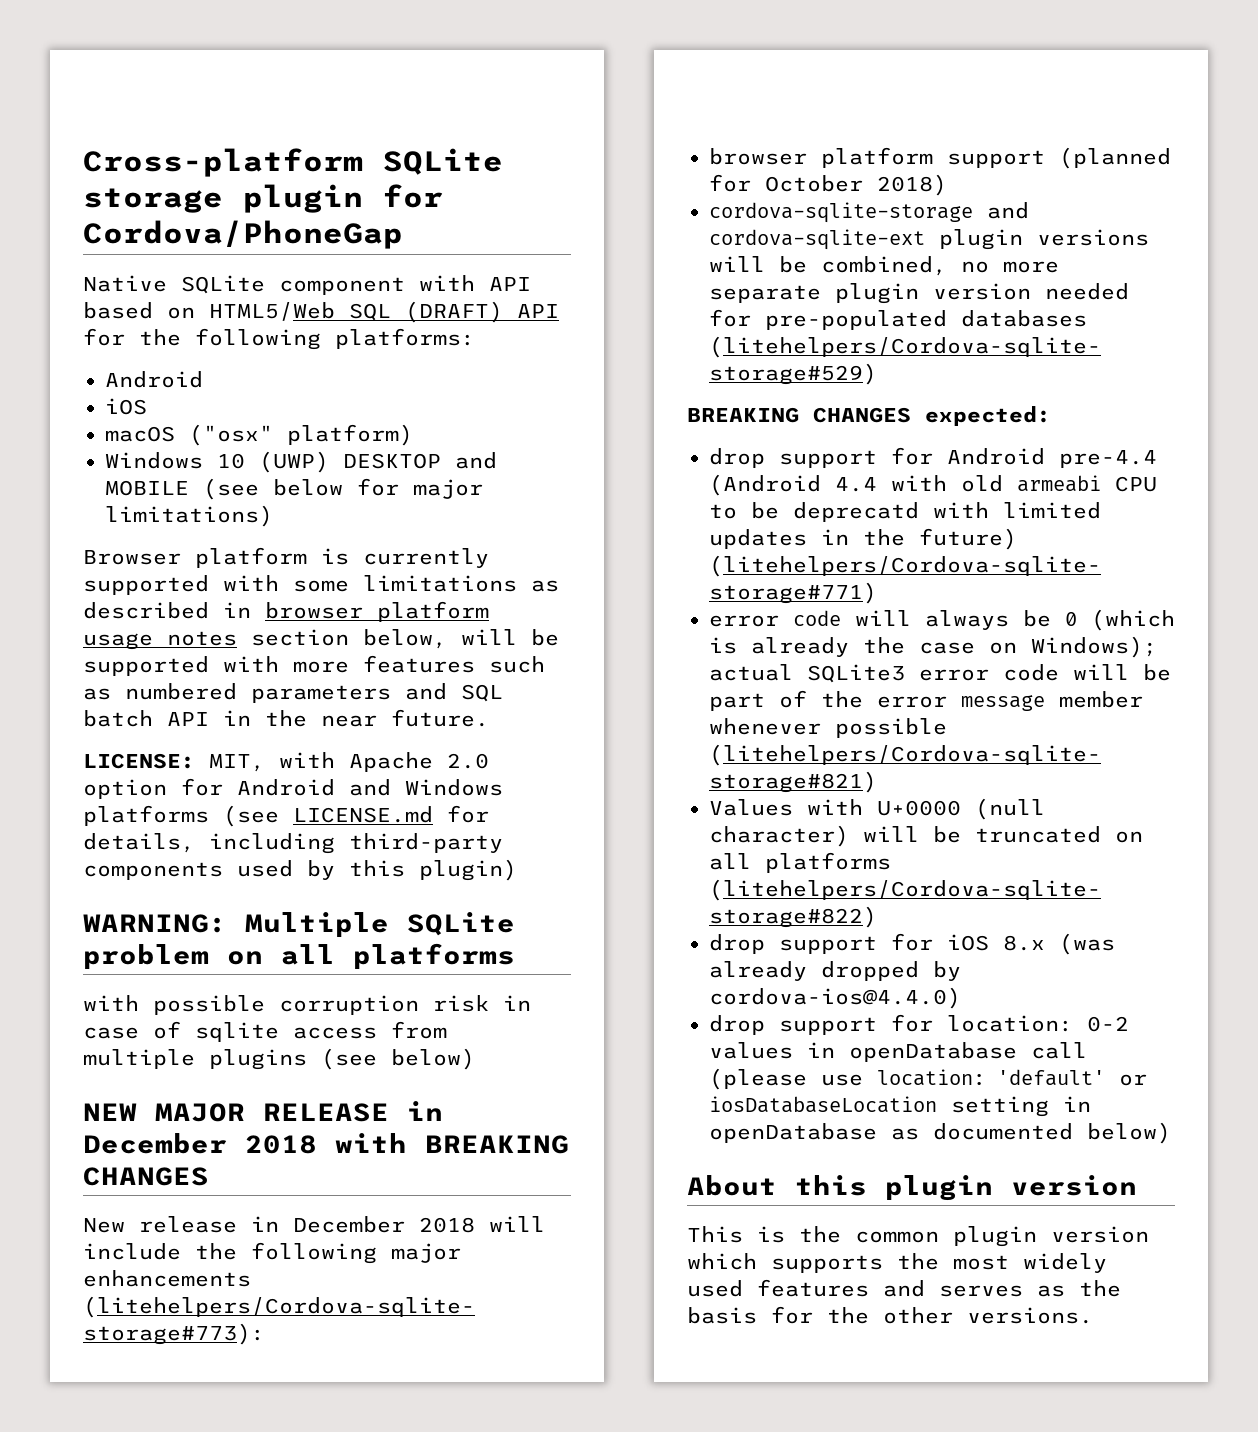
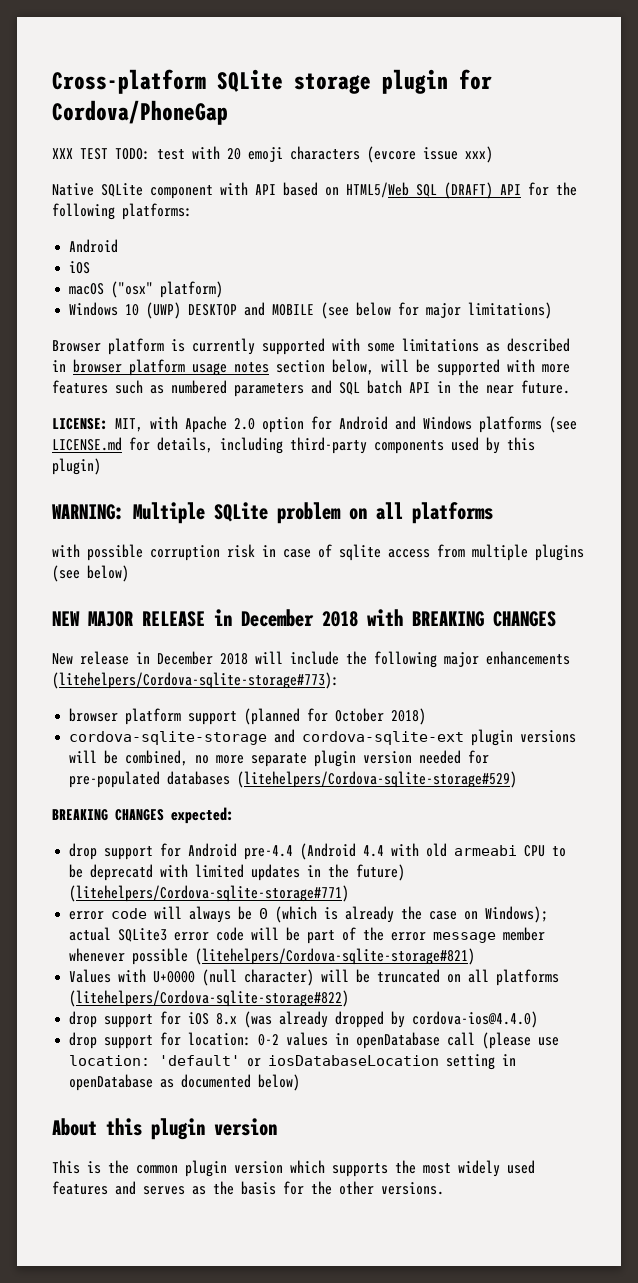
+ XXX TEST TODO: test with 20 emoji characters (evcore issue xxx)

